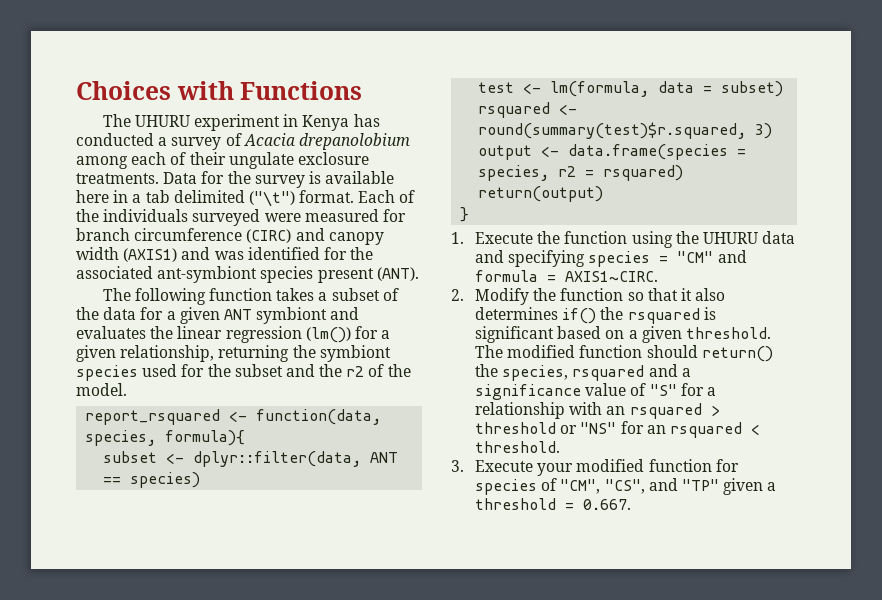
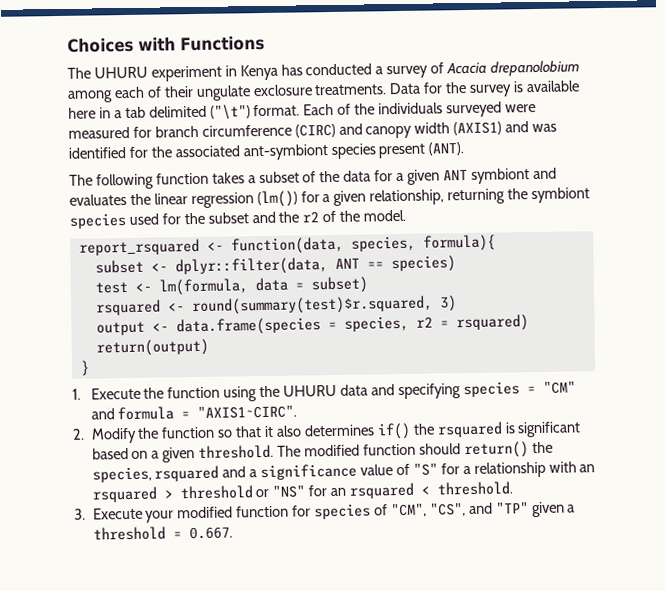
- 1. Execute the function using the UHURU data and specifying species = "CM" and formula = AXIS1~CIRC.
+ 1. Execute the function using the UHURU data and specifying species = "CM" and formula = "AXIS1~CIRC".

